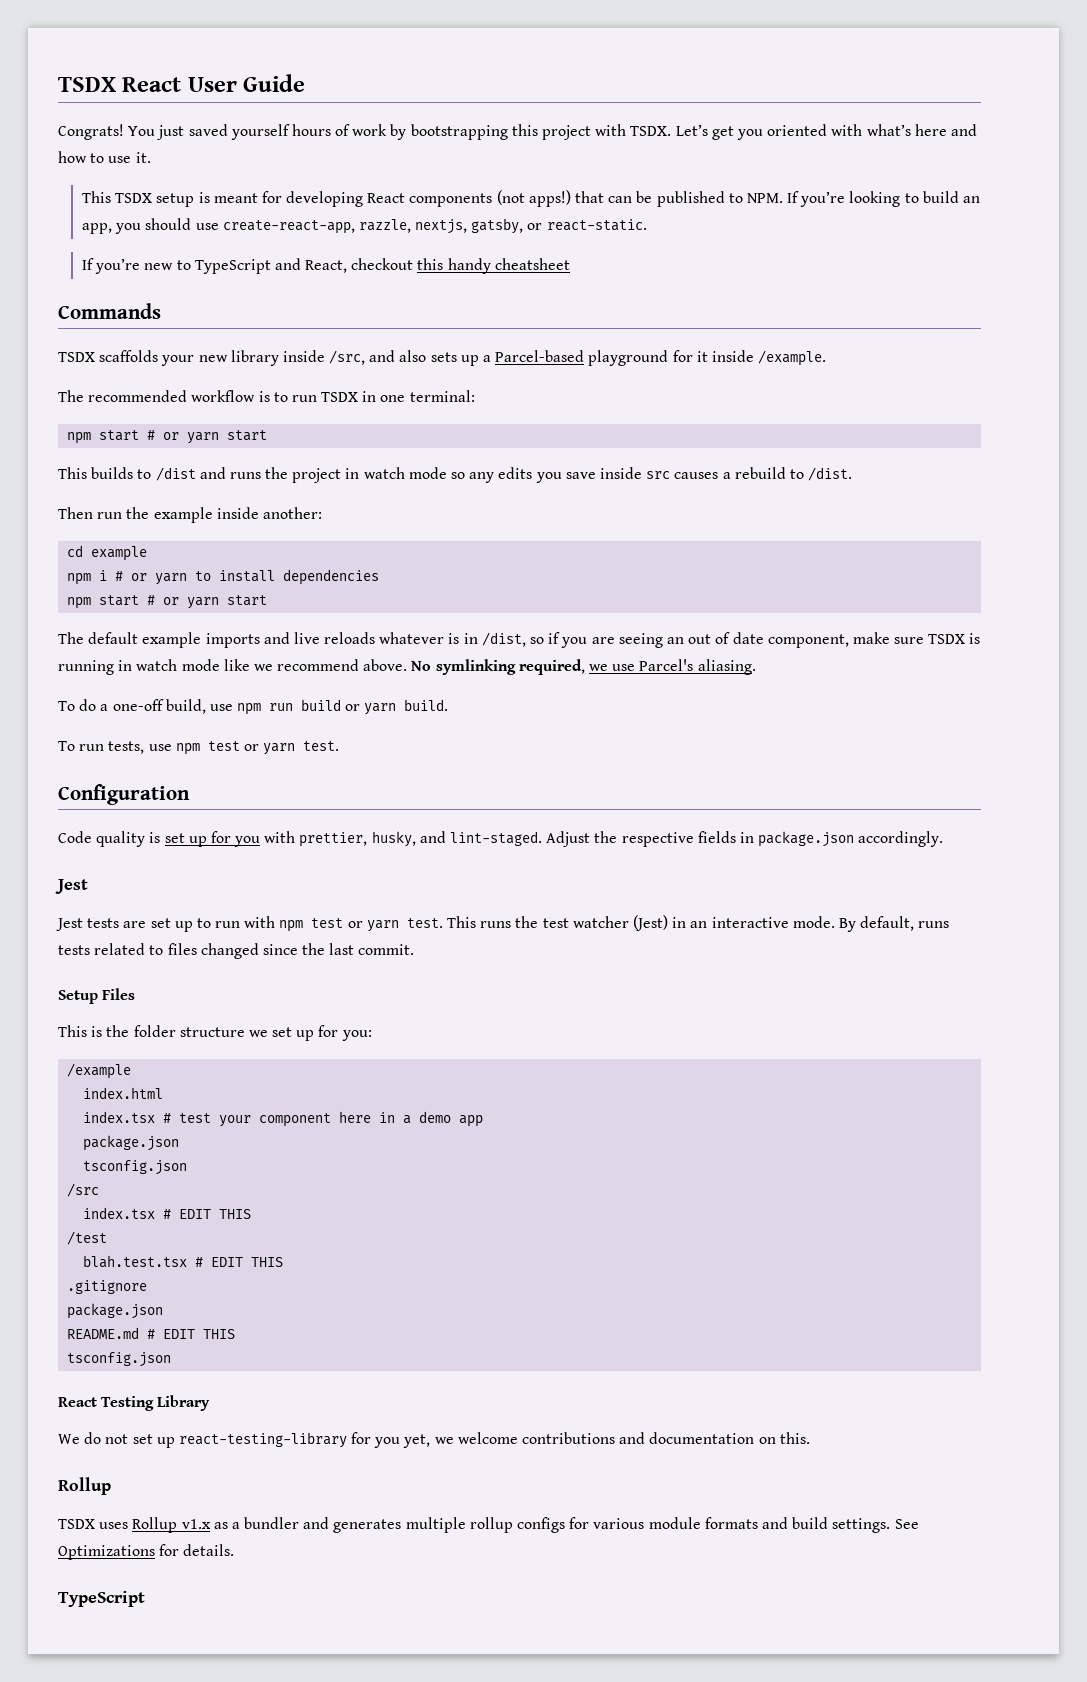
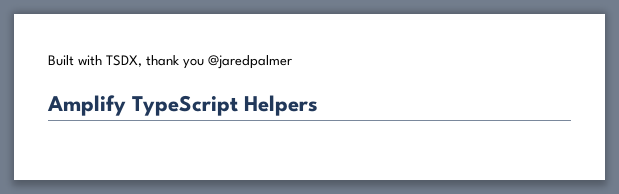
- TSDX React User Guide
- Congrats! You just saved yourself hours of work by bootstrapping this project with TSDX. Let’s get you oriented with what’s here and how to use it.
- This TSDX setup is meant for developing React components (not apps!) that can be published to NPM. If you’re looking to build an app, you should use create-react-app, razzle, nextjs, gatsby, or react-static.
- If you’re new to TypeScript and React, checkout this handy cheatsheet
- Commands
- TSDX scaffolds your new library inside /src, and also sets up a Parcel-based playground for it inside /example.
- The recommended workflow is to run TSDX in one terminal:
- npm start # or yarn start
- This builds to /dist and runs the project in watch mode so any edits you save inside src causes a rebuild to /dist.
- Then run the example inside another:
- cd example
- npm i # or yarn to install dependencies
- npm start # or yarn start
- The default example imports and live reloads whatever is in /dist, so if you are seeing an out of date component, make sure TSDX is running in watch mode like we recommend above. No symlinking required, we use Parcel's aliasing.
- To do a one-off build, use npm run build or yarn build.
- To run tests, use npm test or yarn test.
- Configuration
- Code quality is set up for you with prettier, husky, and lint-staged. Adjust the respective fields in package.json accordingly.
- Jest
- Jest tests are set up to run with npm test or yarn test. This runs the test watcher (Jest) in an interactive mode. By default, runs tests related to files changed since the last commit.
- Setup Files
- This is the folder structure we set up for you:
- /example
- index.html
- index.tsx # test your component here in a demo app
- package.json
- tsconfig.json
- /src
- index.tsx # EDIT THIS
- /test
- blah.test.tsx # EDIT THIS
- .gitignore
- package.json
- README.md # EDIT THIS
- tsconfig.json
- React Testing Library
- We do not set up react-testing-library for you yet, we welcome contributions and documentation on this.
- Rollup
- TSDX uses Rollup v1.x as a bundler and generates multiple rollup configs for various module formats and build settings. See Optimizations for details.
- TypeScript
+ Built with TSDX, thank you @jaredpalmer
+ Amplify TypeScript Helpers

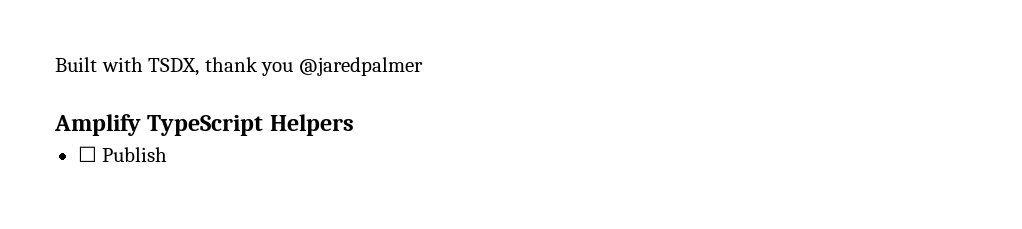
+ ☐ Publish

